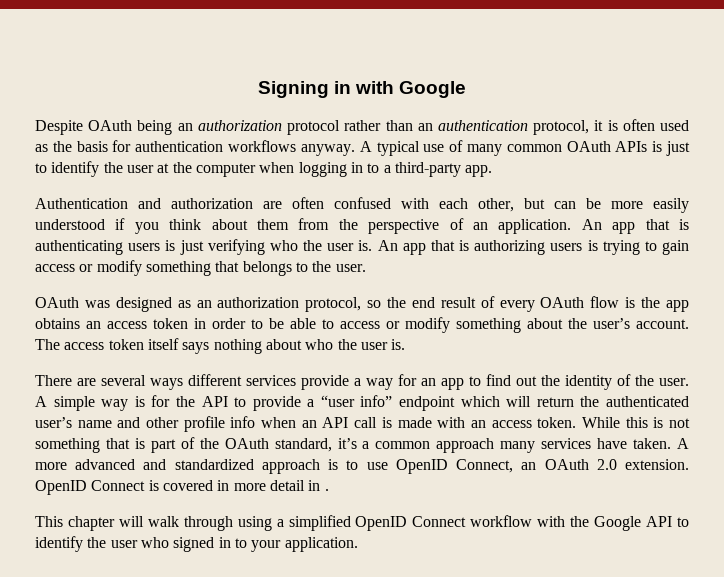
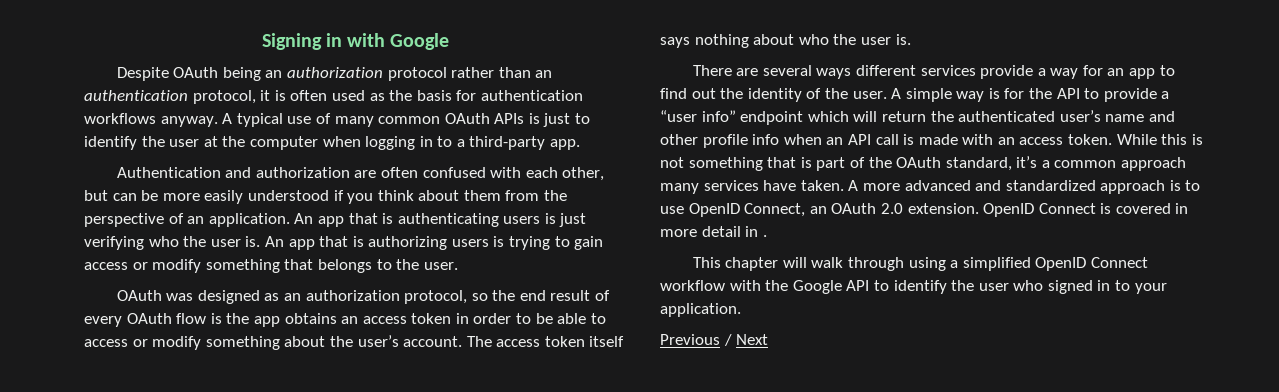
+ Previous / Next

